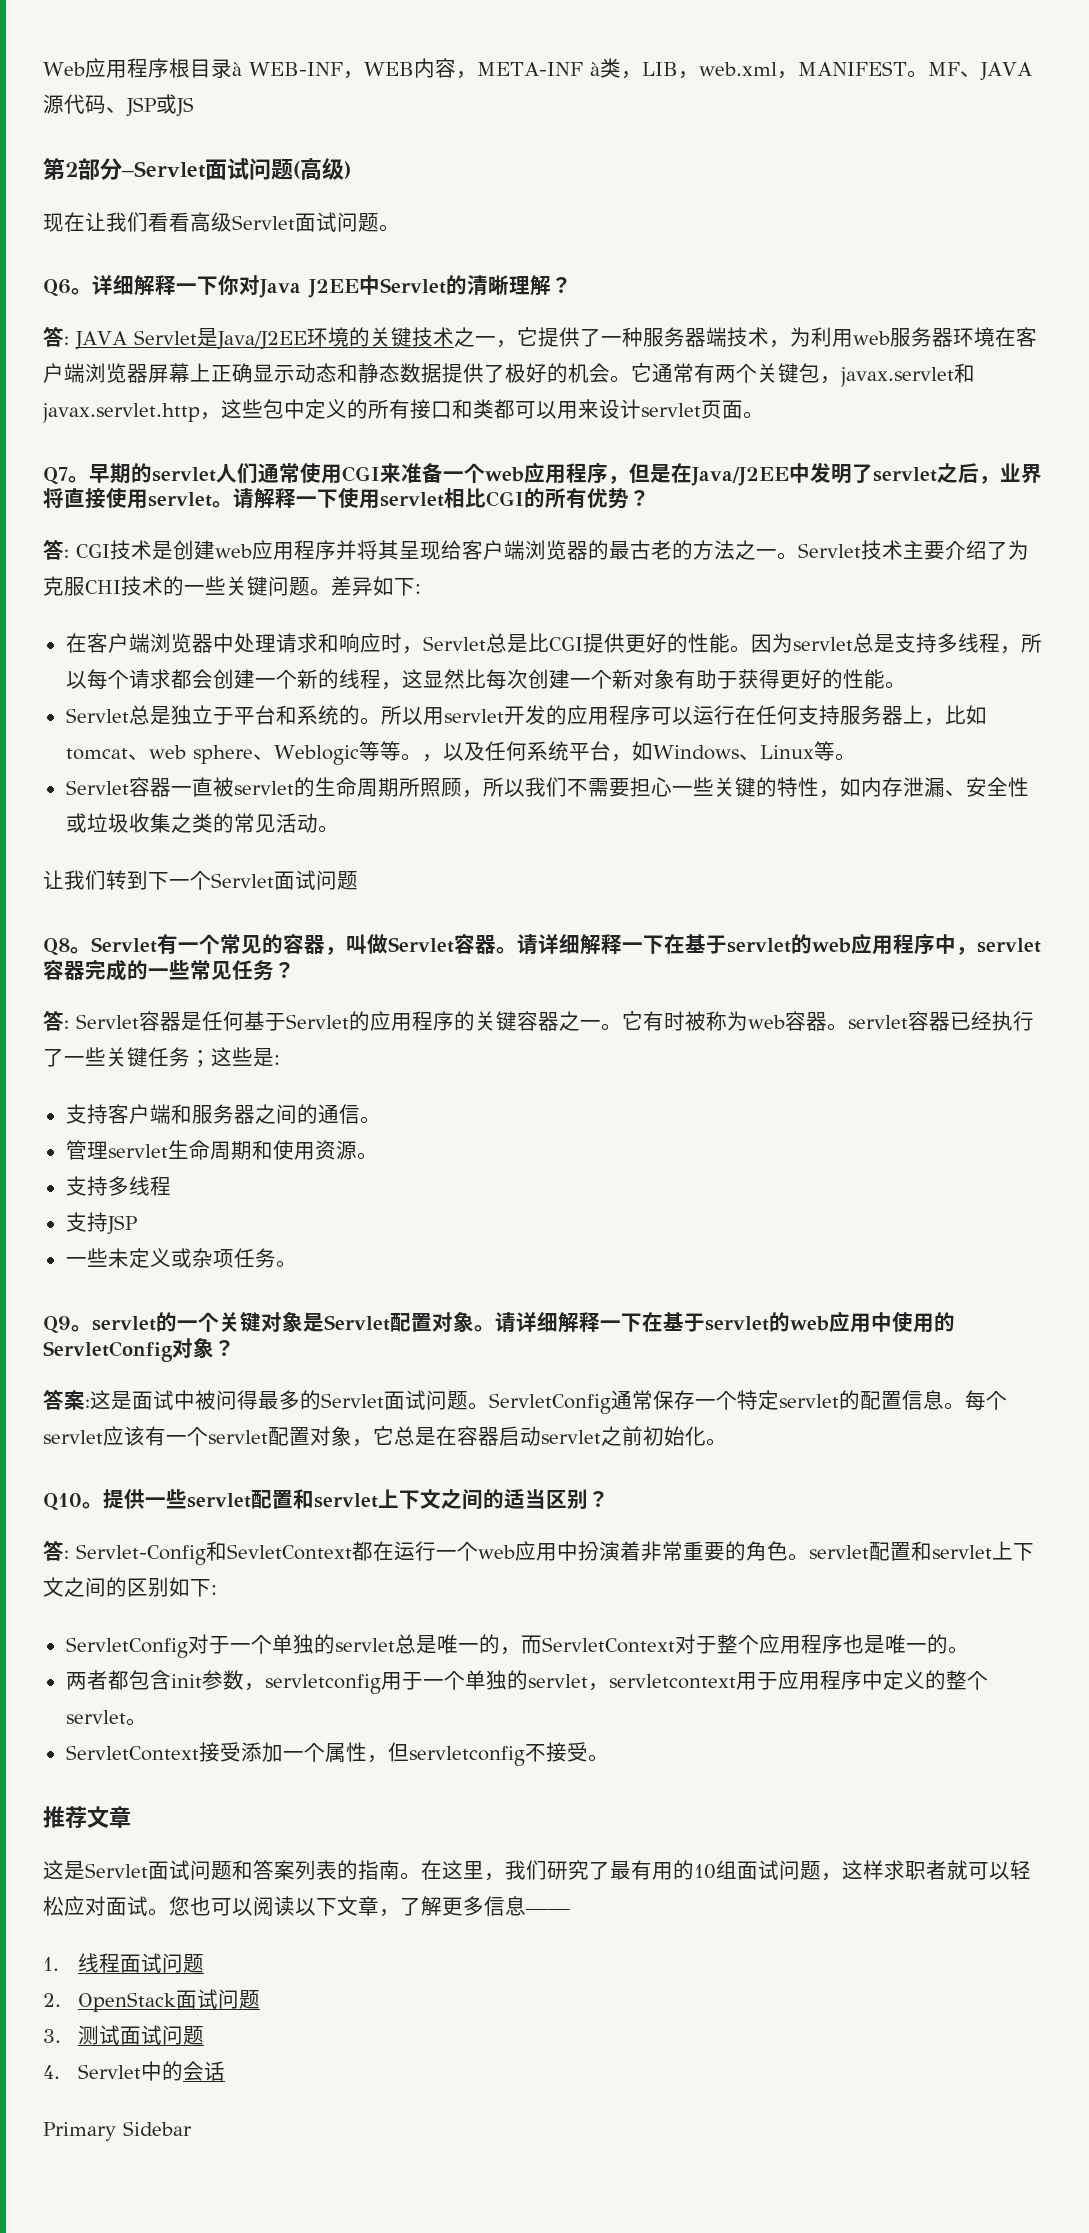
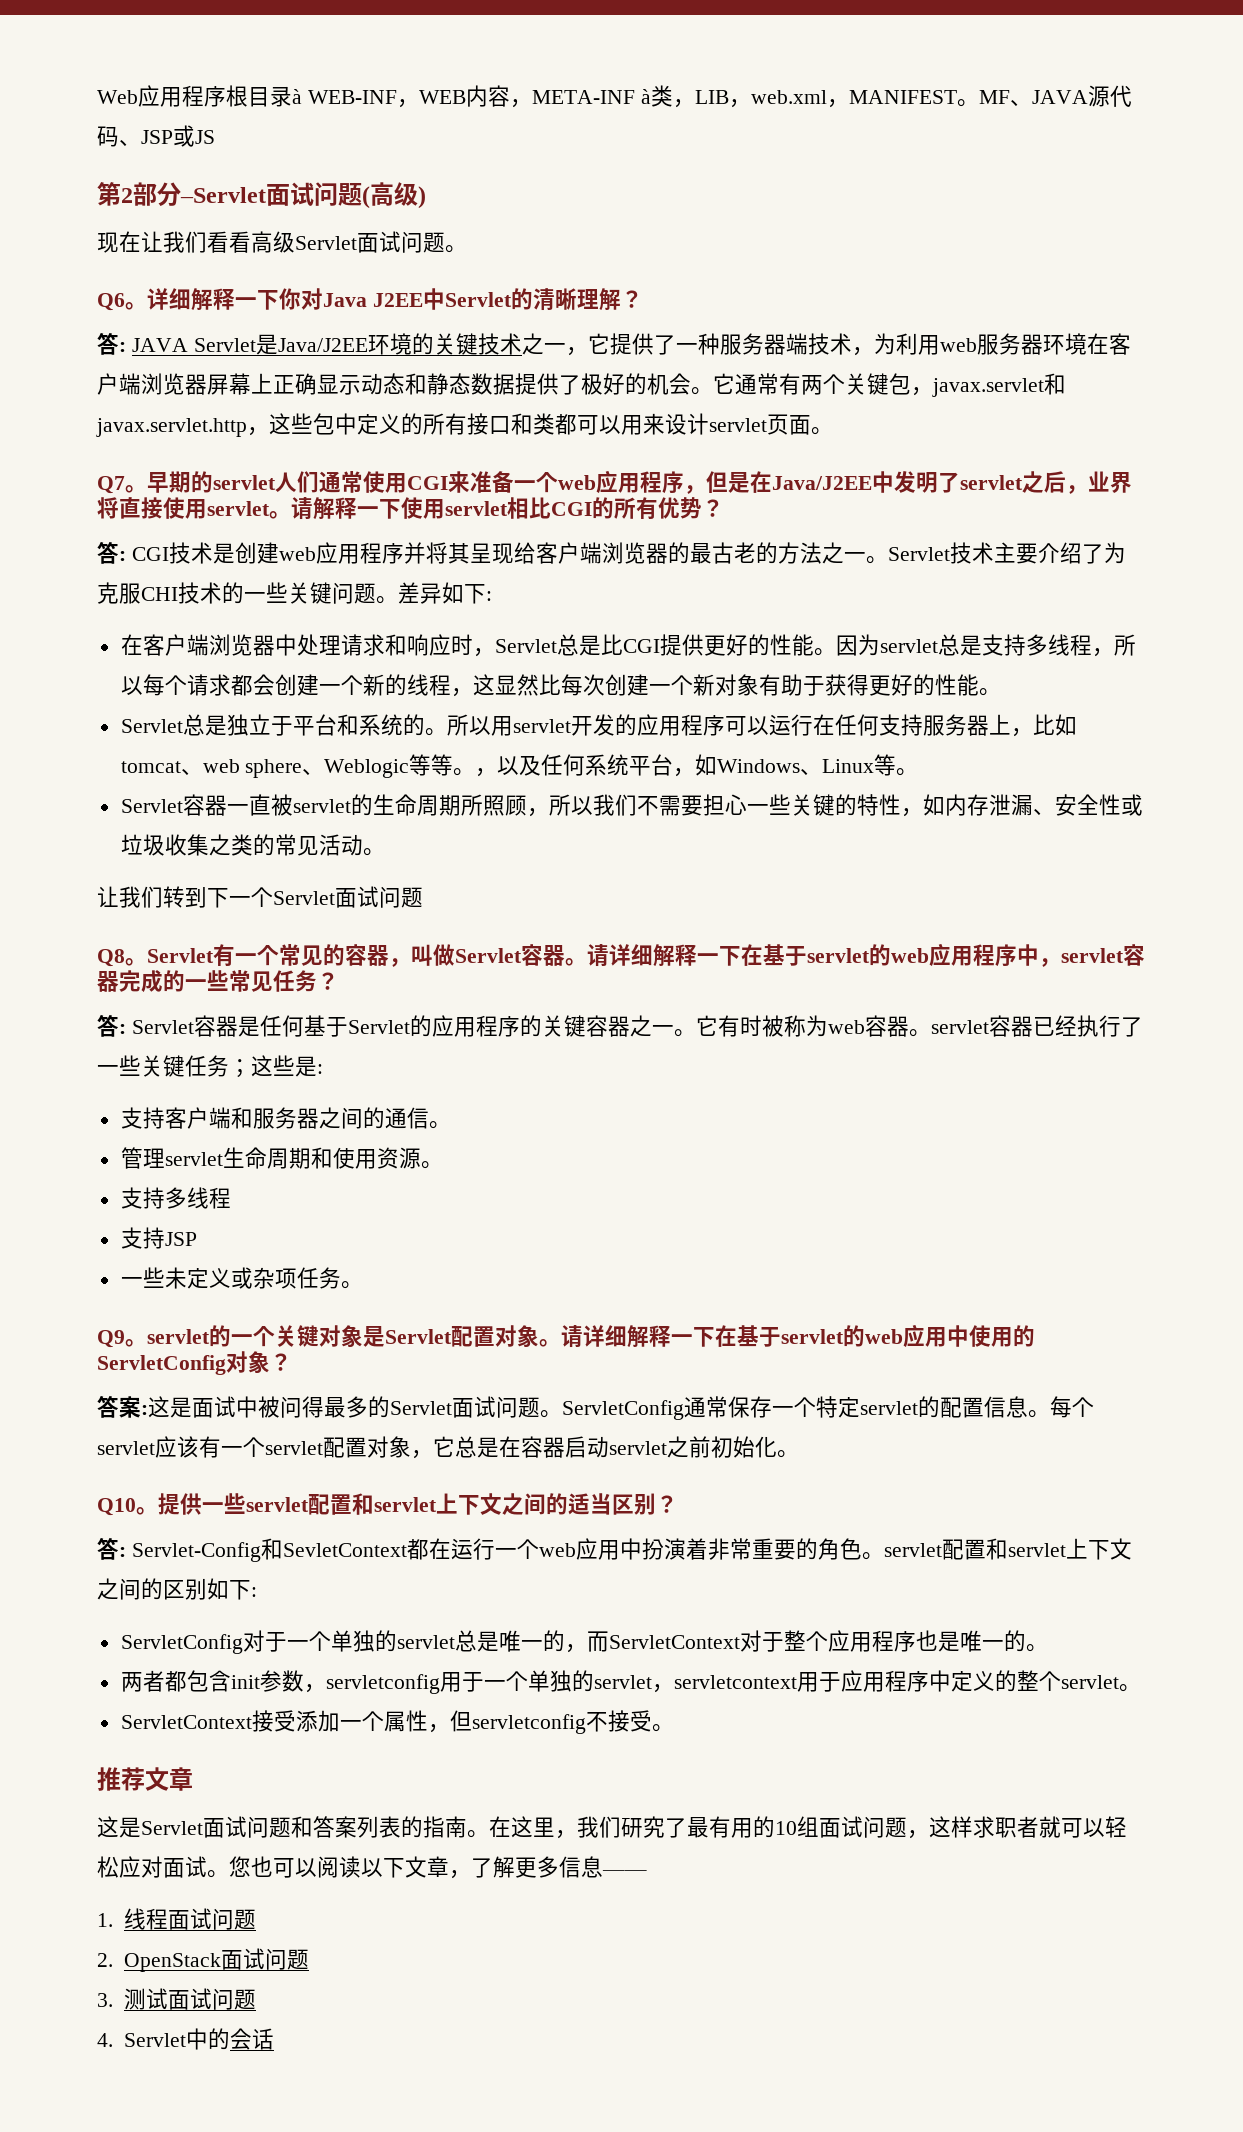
- Primary Sidebar

